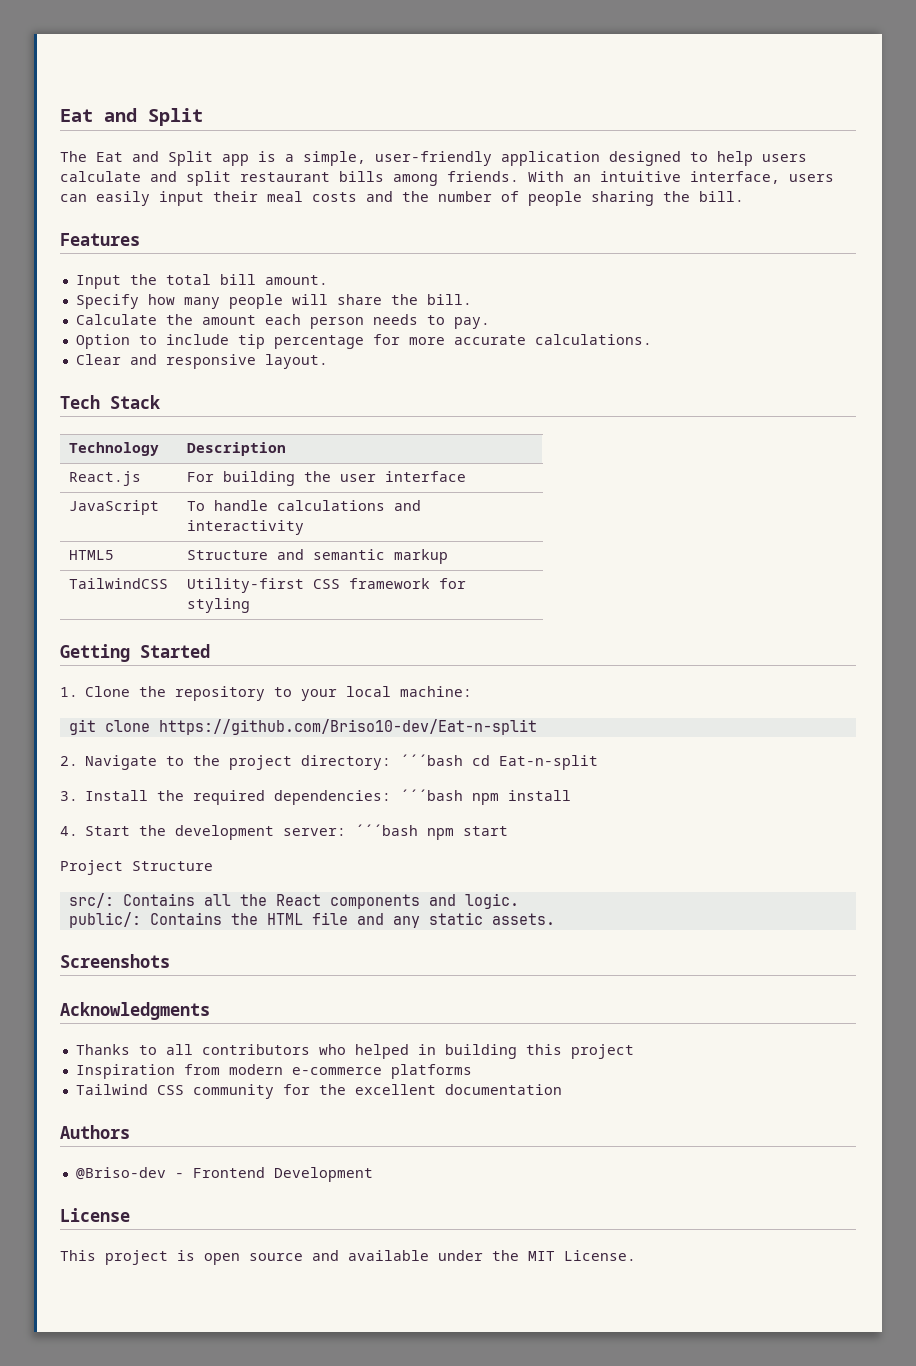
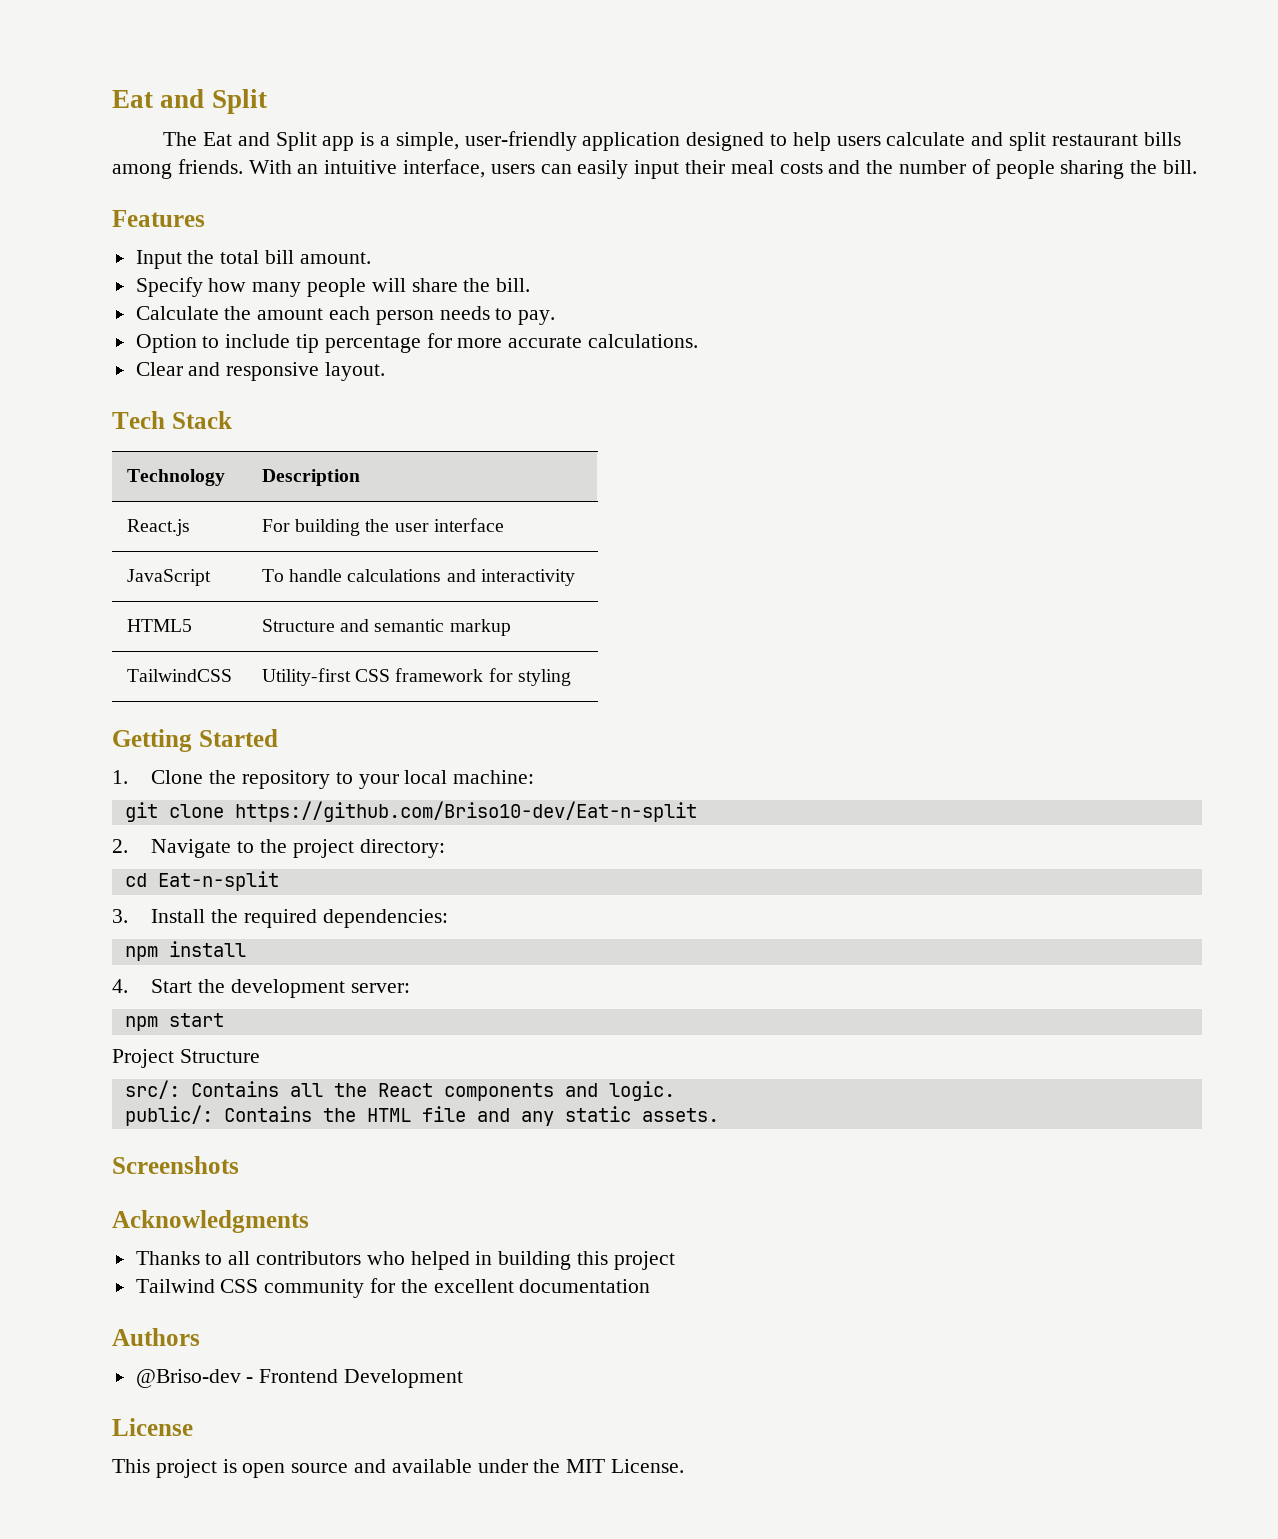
- 2. Navigate to the project directory: ´´´bash cd Eat-n-split
+ 2. Navigate to the project directory:
+ cd Eat-n-split
- 3. Install the required dependencies: ´´´bash npm install
+ 3. Install the required dependencies:
+ npm install
- 4. Start the development server: ´´´bash npm start
+ 4. Start the development server:
+ npm start
- Inspiration from modern e-commerce platforms

